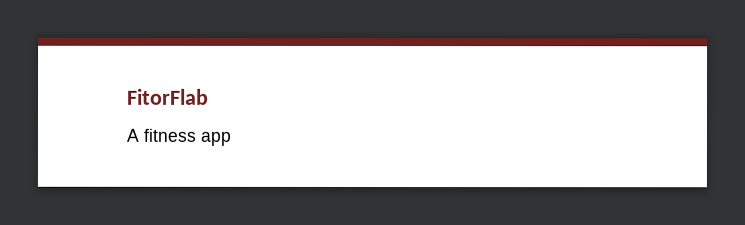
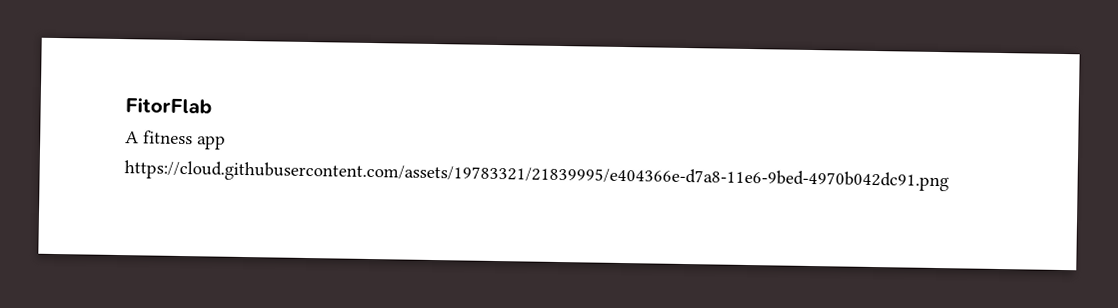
+ https://cloud.githubusercontent.com/assets/19783321/21839995/e404366e-d7a8-11e6-9bed-4970b042dc91.png

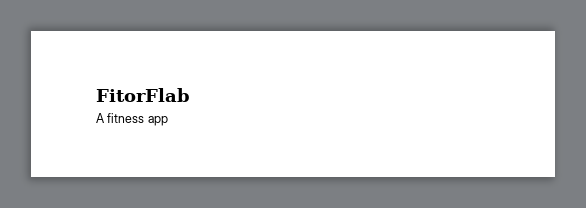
- https://cloud.githubusercontent.com/assets/19783321/21839995/e404366e-d7a8-11e6-9bed-4970b042dc91.png

